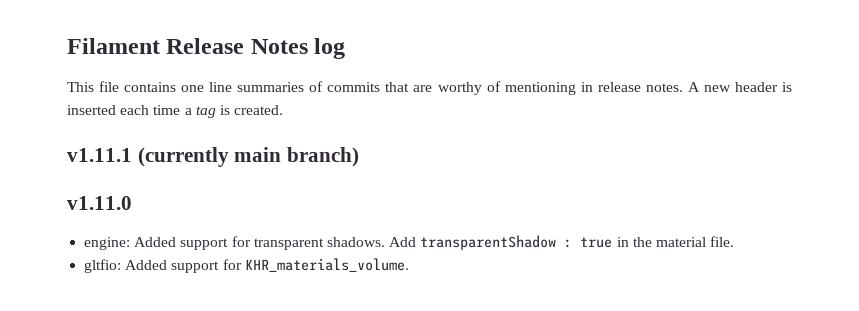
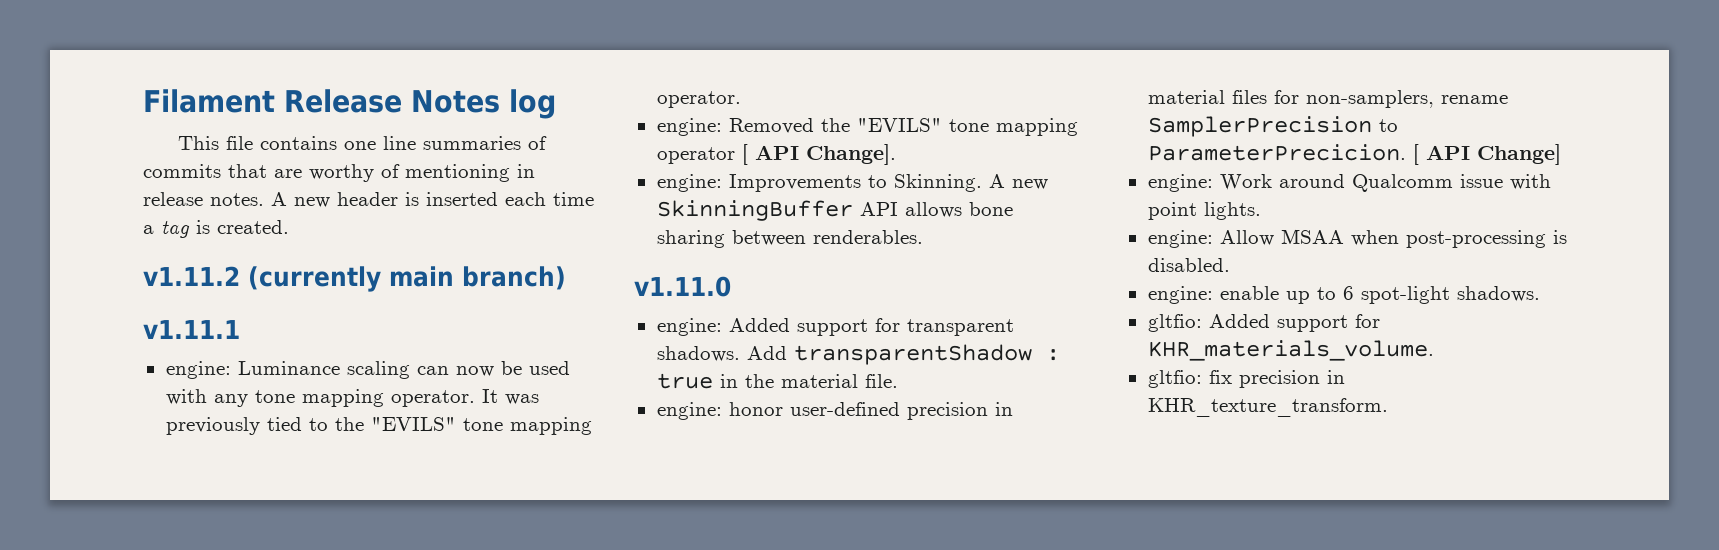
- v1.11.1 (currently main branch)
+ v1.11.2 (currently main branch)
+ v1.11.1
+ engine: Luminance scaling can now be used with any tone mapping operator. It was previously tied to the "EVILS" tone mapping operator.
+ engine: Removed the "EVILS" tone mapping operator [ API Change].
+ engine: Improvements to Skinning. A new SkinningBuffer API allows bone sharing between renderables.
+ engine: honor user-defined precision in material files for non-samplers, rename SamplerPrecision to ParameterPrecicion. [ API Change]
+ engine: Work around Qualcomm issue with point lights.
+ engine: Allow MSAA when post-processing is disabled.
+ engine: enable up to 6 spot-light shadows.
+ gltfio: fix precision in KHR_texture_transform.

